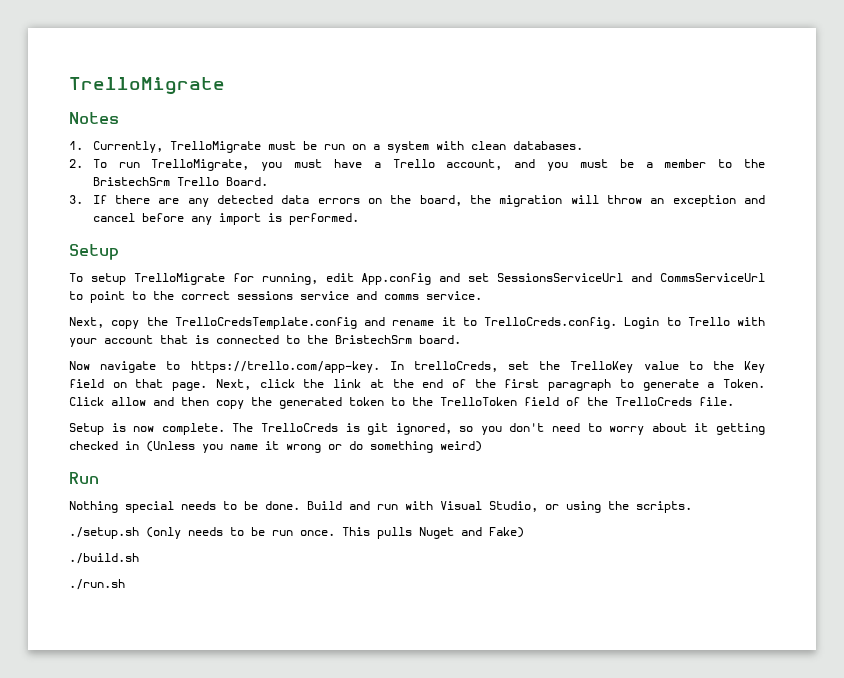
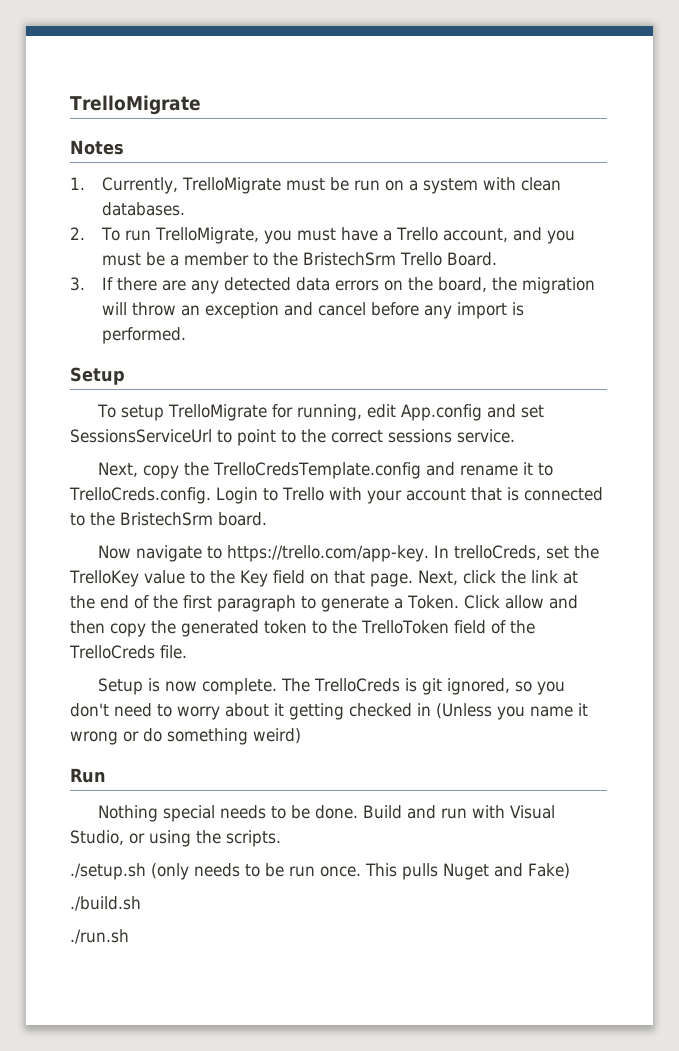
- To setup TrelloMigrate for running, edit App.config and set SessionsServiceUrl and CommsServiceUrl to point to the correct sessions service and comms service.
+ To setup TrelloMigrate for running, edit App.config and set SessionsServiceUrl to point to the correct sessions service.

